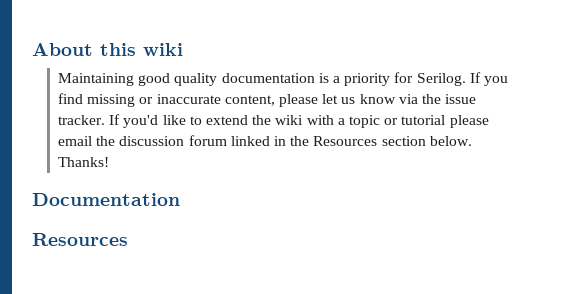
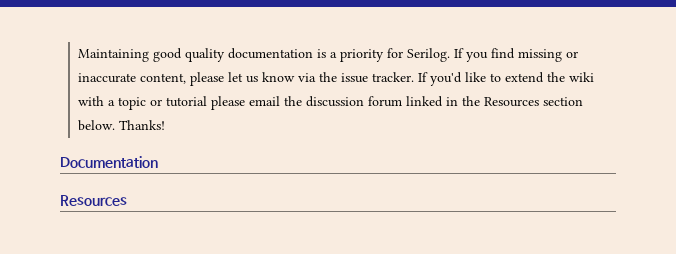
- About this wiki

